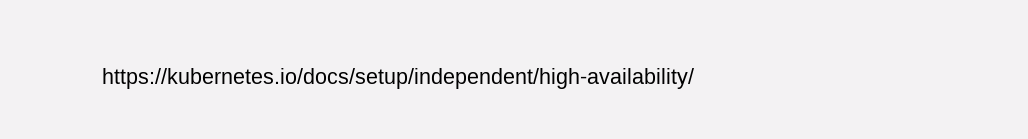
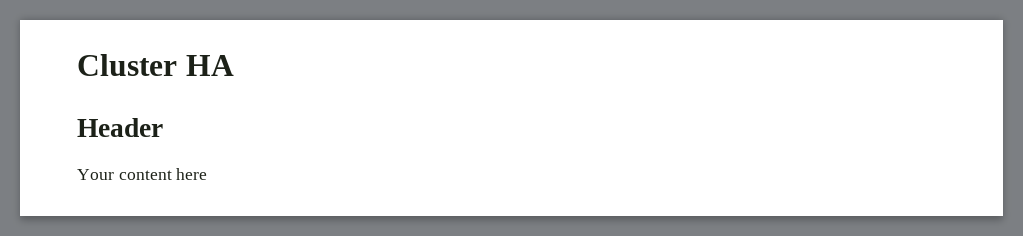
- https://kubernetes.io/docs/setup/independent/high-availability/
+ Cluster HA
+ Header
+ Your content here

